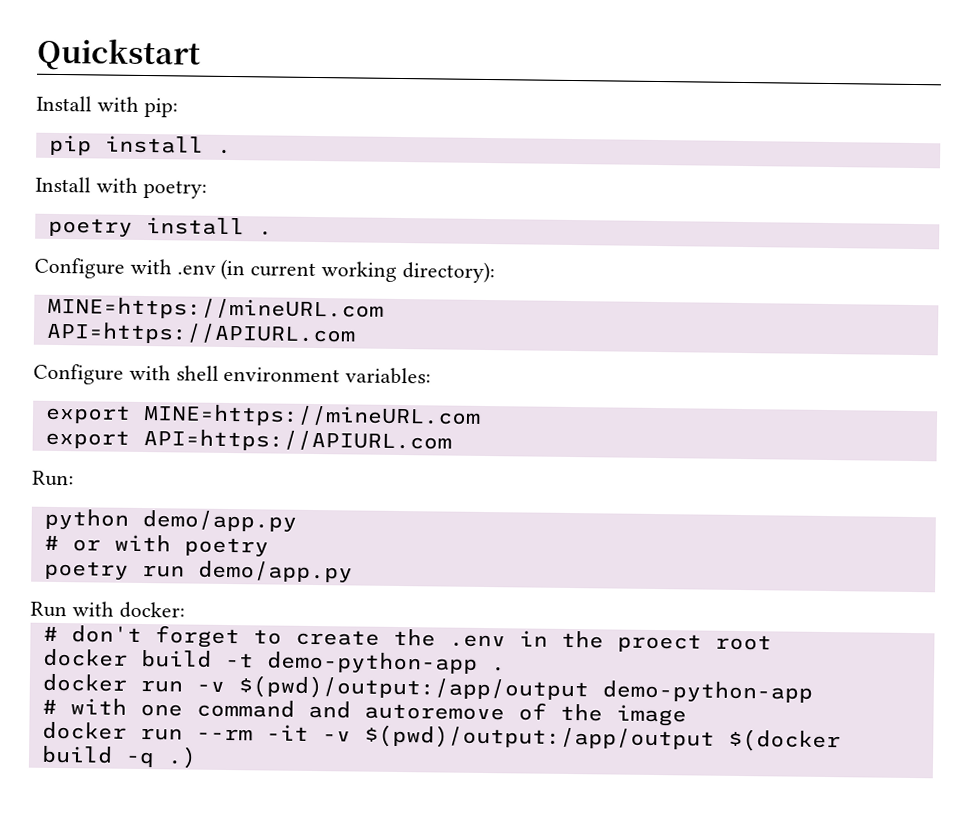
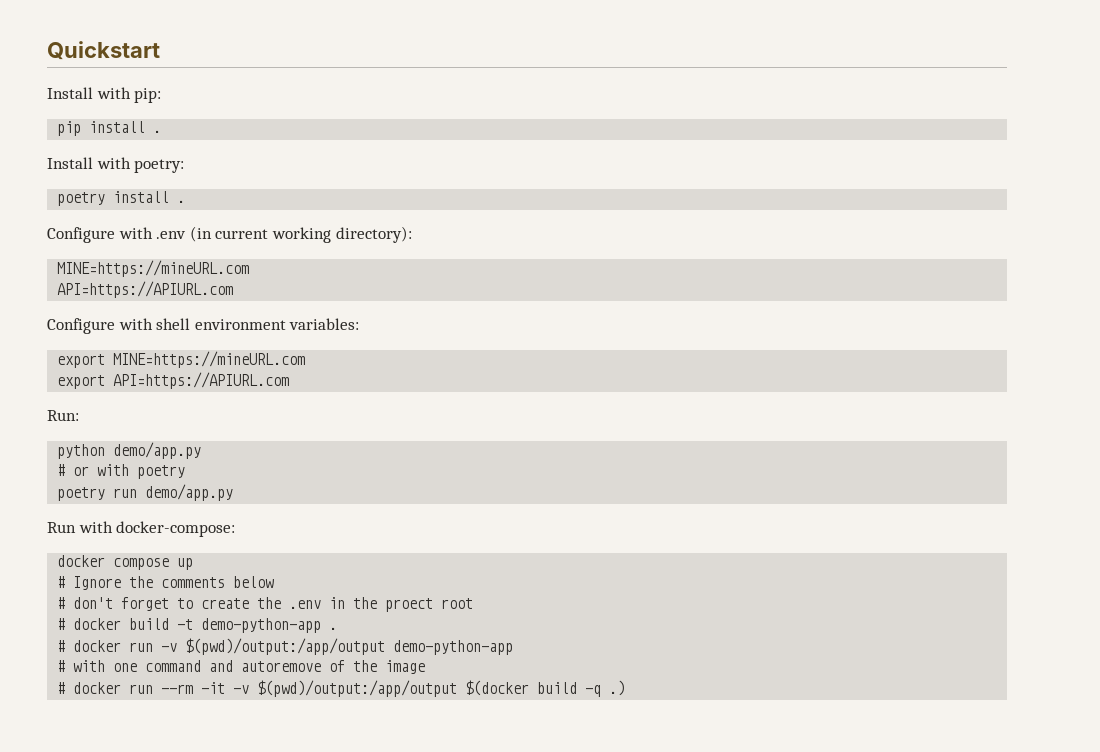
- Run with docker:
+ Run with docker-compose:
+ docker compose up
+ # Ignore the comments below
- docker build -t demo-python-app .
+ # docker build -t demo-python-app .
- docker run -v $(pwd)/output:/app/output demo-python-app
+ # docker run -v $(pwd)/output:/app/output demo-python-app
- docker run --rm -it -v $(pwd)/output:/app/output $(docker build -q .)
+ # docker run --rm -it -v $(pwd)/output:/app/output $(docker build -q .)

